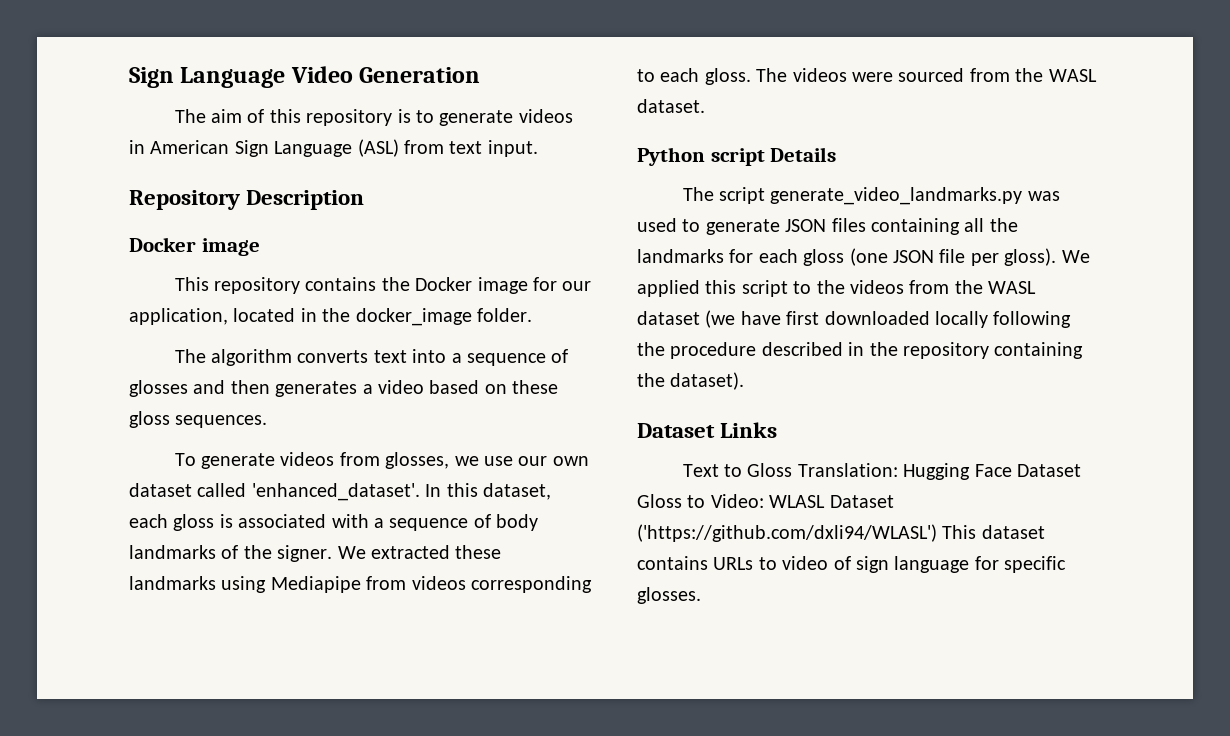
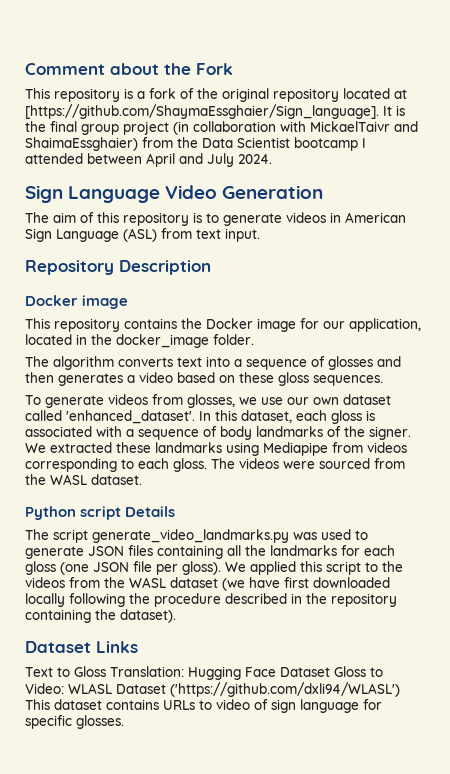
+ Comment about the Fork
+ This repository is a fork of the original repository located at [https://github.com/ShaymaEssghaier/Sign_language]. It is the final group project (in collaboration with MickaelTaivr and ShaimaEssghaier) from the Data Scientist bootcamp I attended between April and July 2024.

